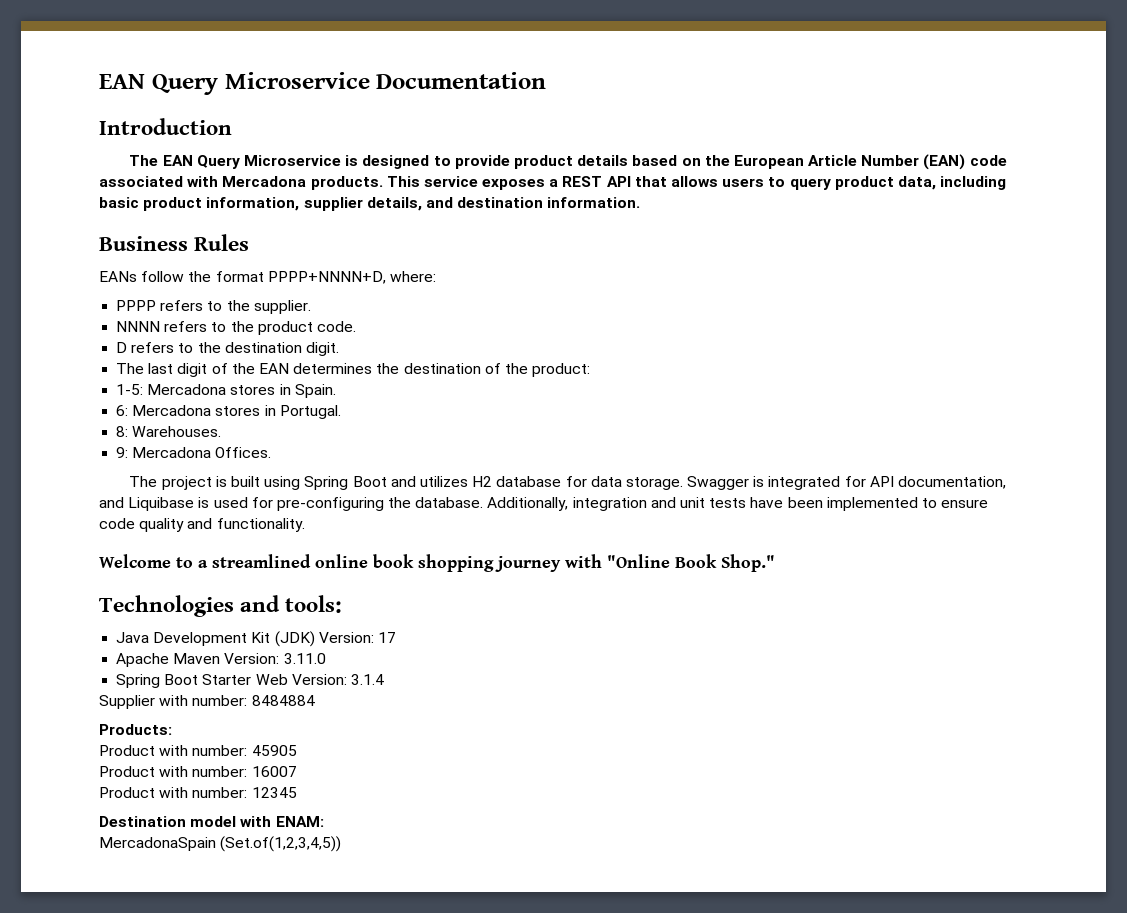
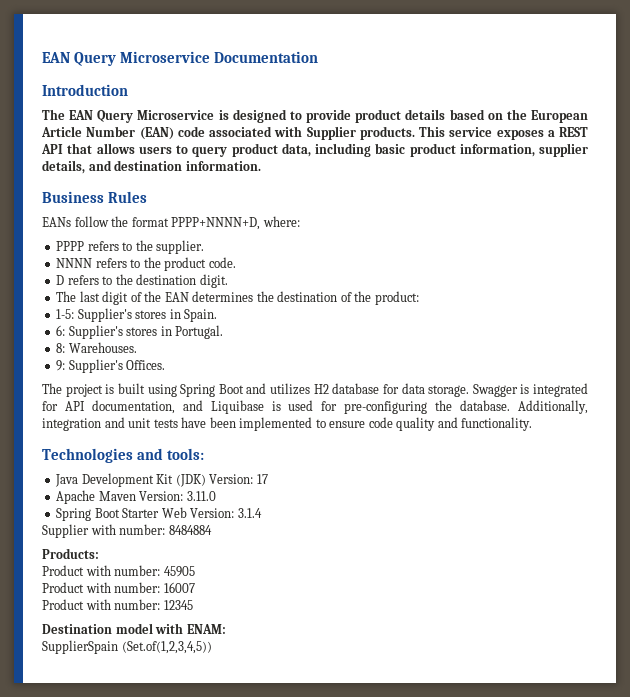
- The EAN Query Microservice is designed to provide product details based on the European Article Number (EAN) code associated with Mercadona products.
+ The EAN Query Microservice is designed to provide product details based on the European Article Number (EAN) code associated with Supplier products.
- 1-5: Mercadona stores in Spain.
+ 1-5: Supplier's stores in Spain.
- 6: Mercadona stores in Portugal.
+ 6: Supplier's stores in Portugal.
- 9: Mercadona Offices.
+ 9: Supplier's Offices.
- Welcome to a streamlined online book shopping journey with "Online Book Shop."
- MercadonaSpain (Set.of(1,2,3,4,5))
+ SupplierSpain (Set.of(1,2,3,4,5))

